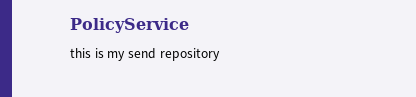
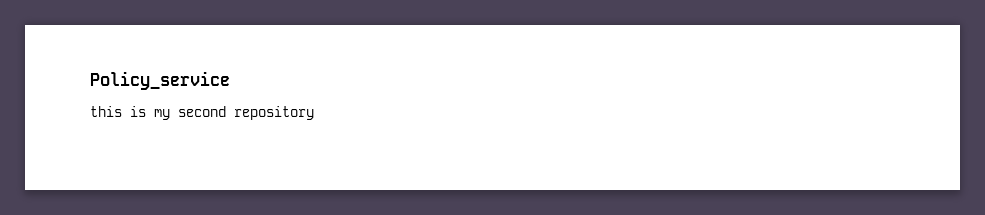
- PolicyService
+ Policy_service
- this is my send repository
+ this is my second repository

